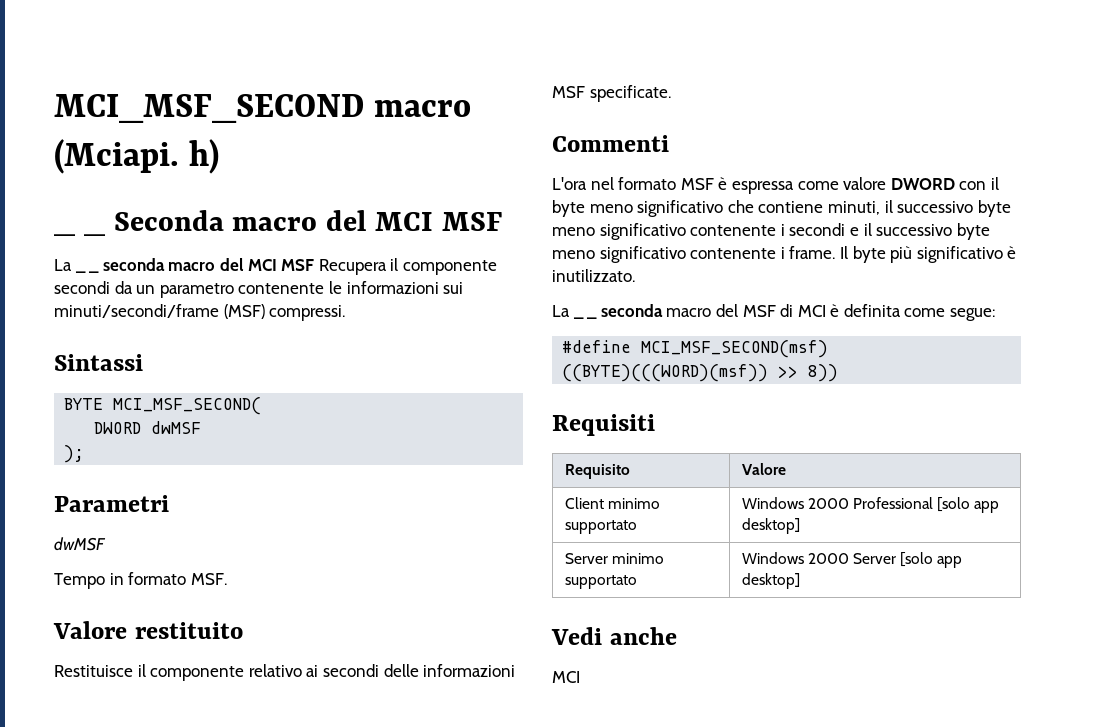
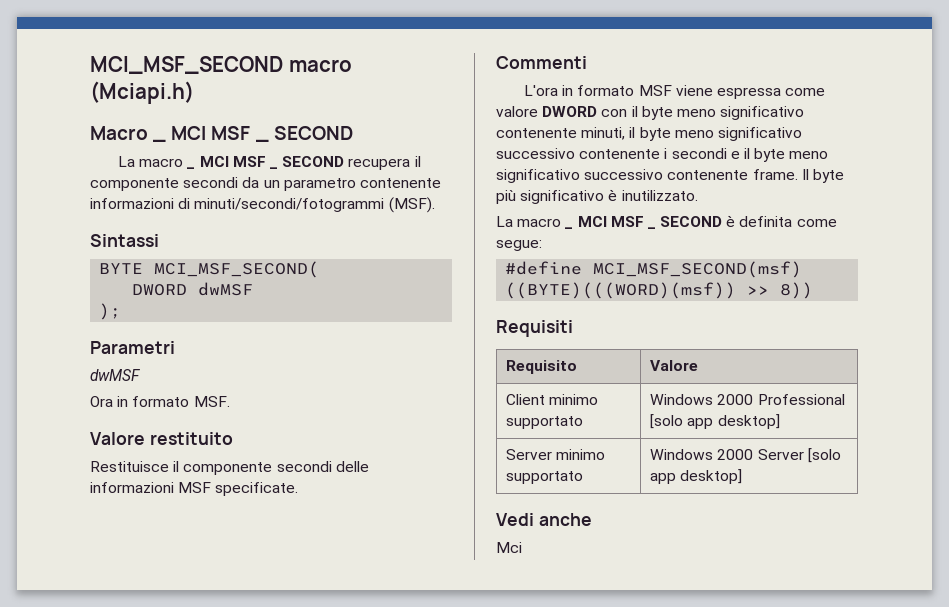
- MCI_MSF_SECOND macro (Mciapi. h)
- _ _ Seconda macro del MCI MSF
- La _ _ seconda macro del MCI MSF Recupera il componente secondi da un parametro contenente le informazioni sui minuti/secondi/frame (MSF) compressi.
+ MCI_MSF_SECOND macro (Mciapi.h)
+ Macro _ MCI MSF _ SECOND
+ La macro _ MCI MSF _ SECOND recupera il componente secondi da un parametro contenente informazioni di minuti/secondi/fotogrammi (MSF).
- Tempo in formato MSF.
+ Ora in formato MSF.
- Restituisce il componente relativo ai secondi delle informazioni MSF specificate.
+ Restituisce il componente secondi delle informazioni MSF specificate.
- L'ora nel formato MSF è espressa come valore DWORD con il byte meno significativo che contiene minuti, il successivo byte meno significativo contenente i secondi e il successivo byte meno significativo contenente i frame.
+ L'ora in formato MSF viene espressa come valore DWORD con il byte meno significativo contenente minuti, il byte meno significativo successivo contenente i secondi e il byte meno significativo successivo contenente frame.
- La _ _ seconda macro del MSF di MCI è definita come segue:
+ La macro _ MCI MSF _ SECOND è definita come segue:
  Vedi anche
- MCI
+ Mci

